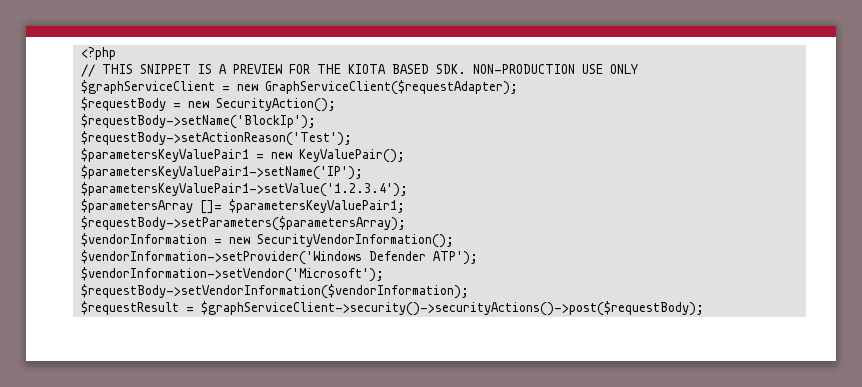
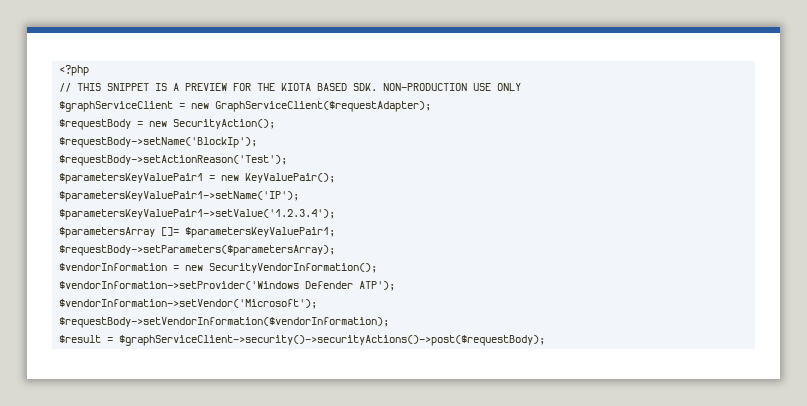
- $requestResult = $graphServiceClient->security()->securityActions()->post($requestBody);
+ $result = $graphServiceClient->security()->securityActions()->post($requestBody);

